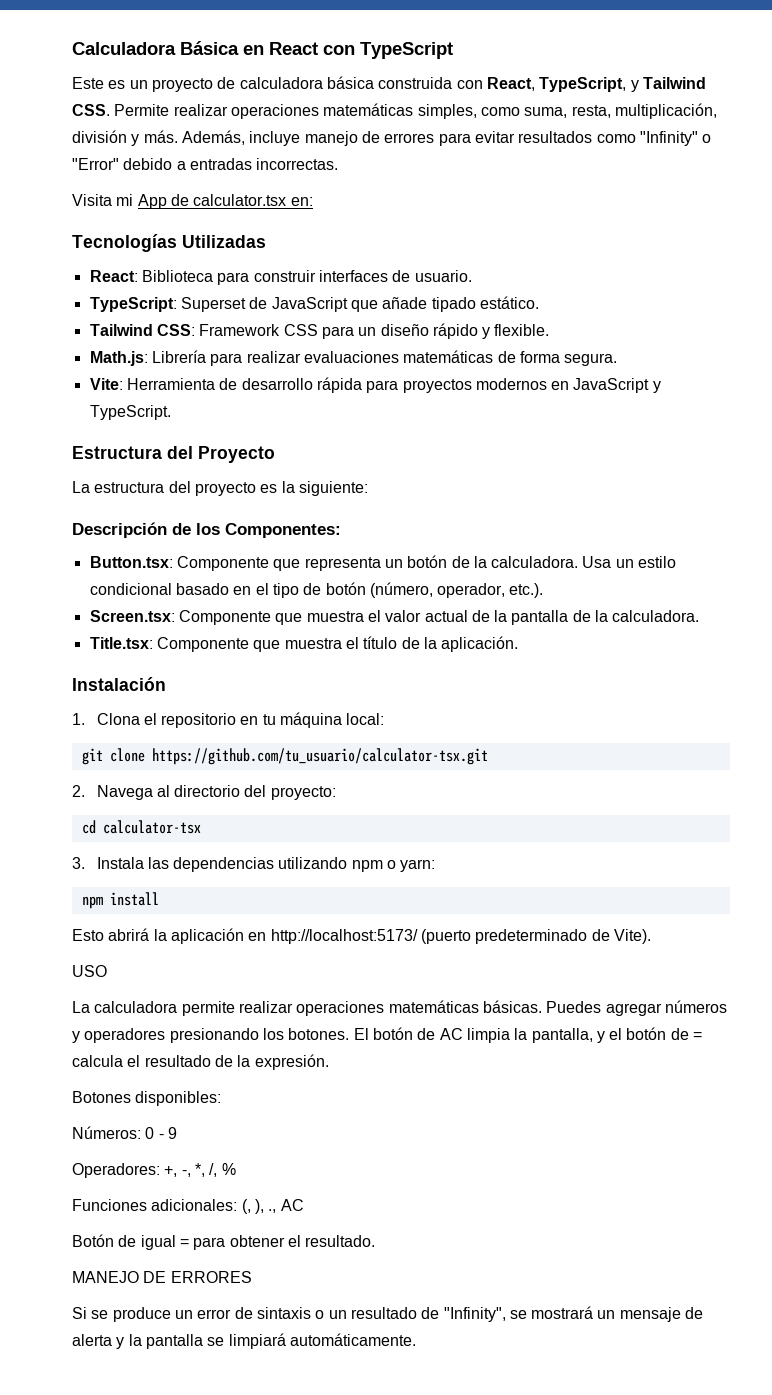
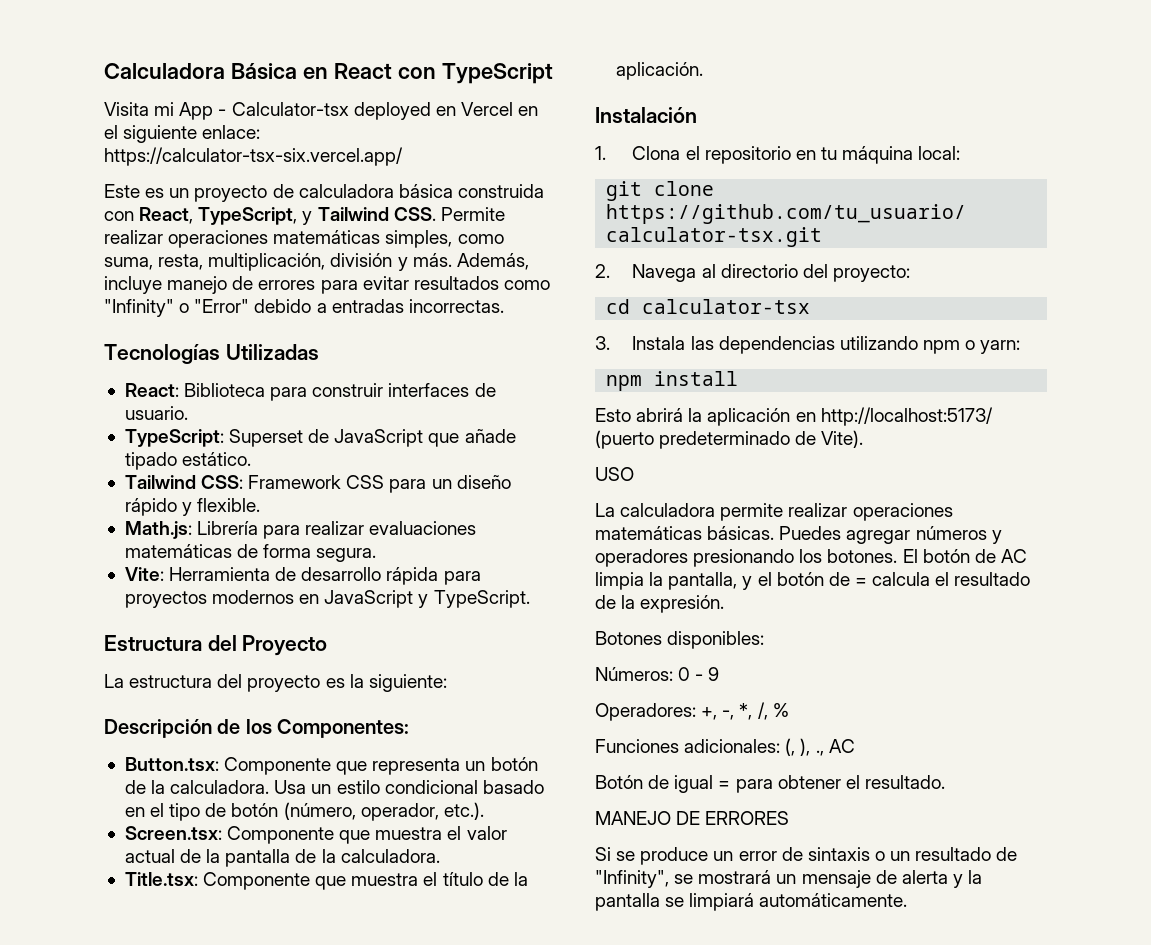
+ Visita mi App - Calculator-tsx deployed en Vercel en el siguiente enlace: https://calculator-tsx-six.vercel.app/
- Visita mi App de calculator.tsx en:

